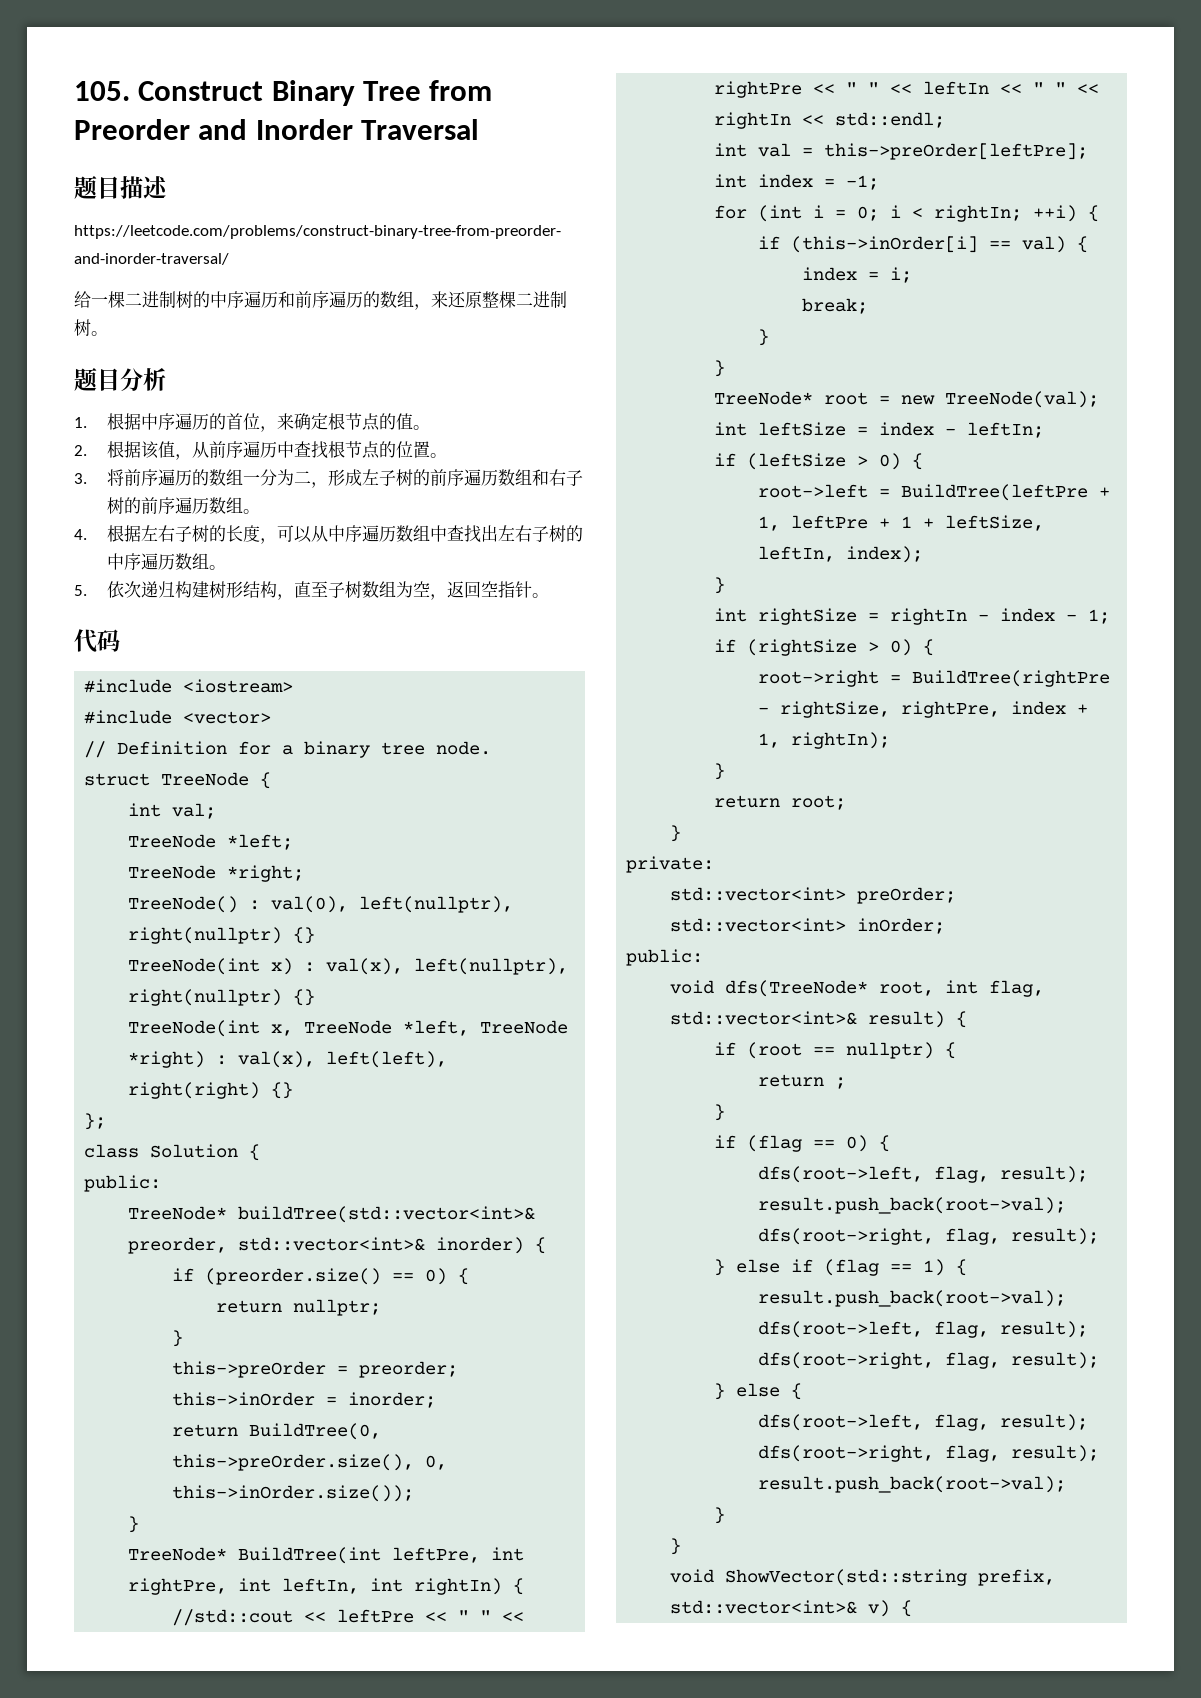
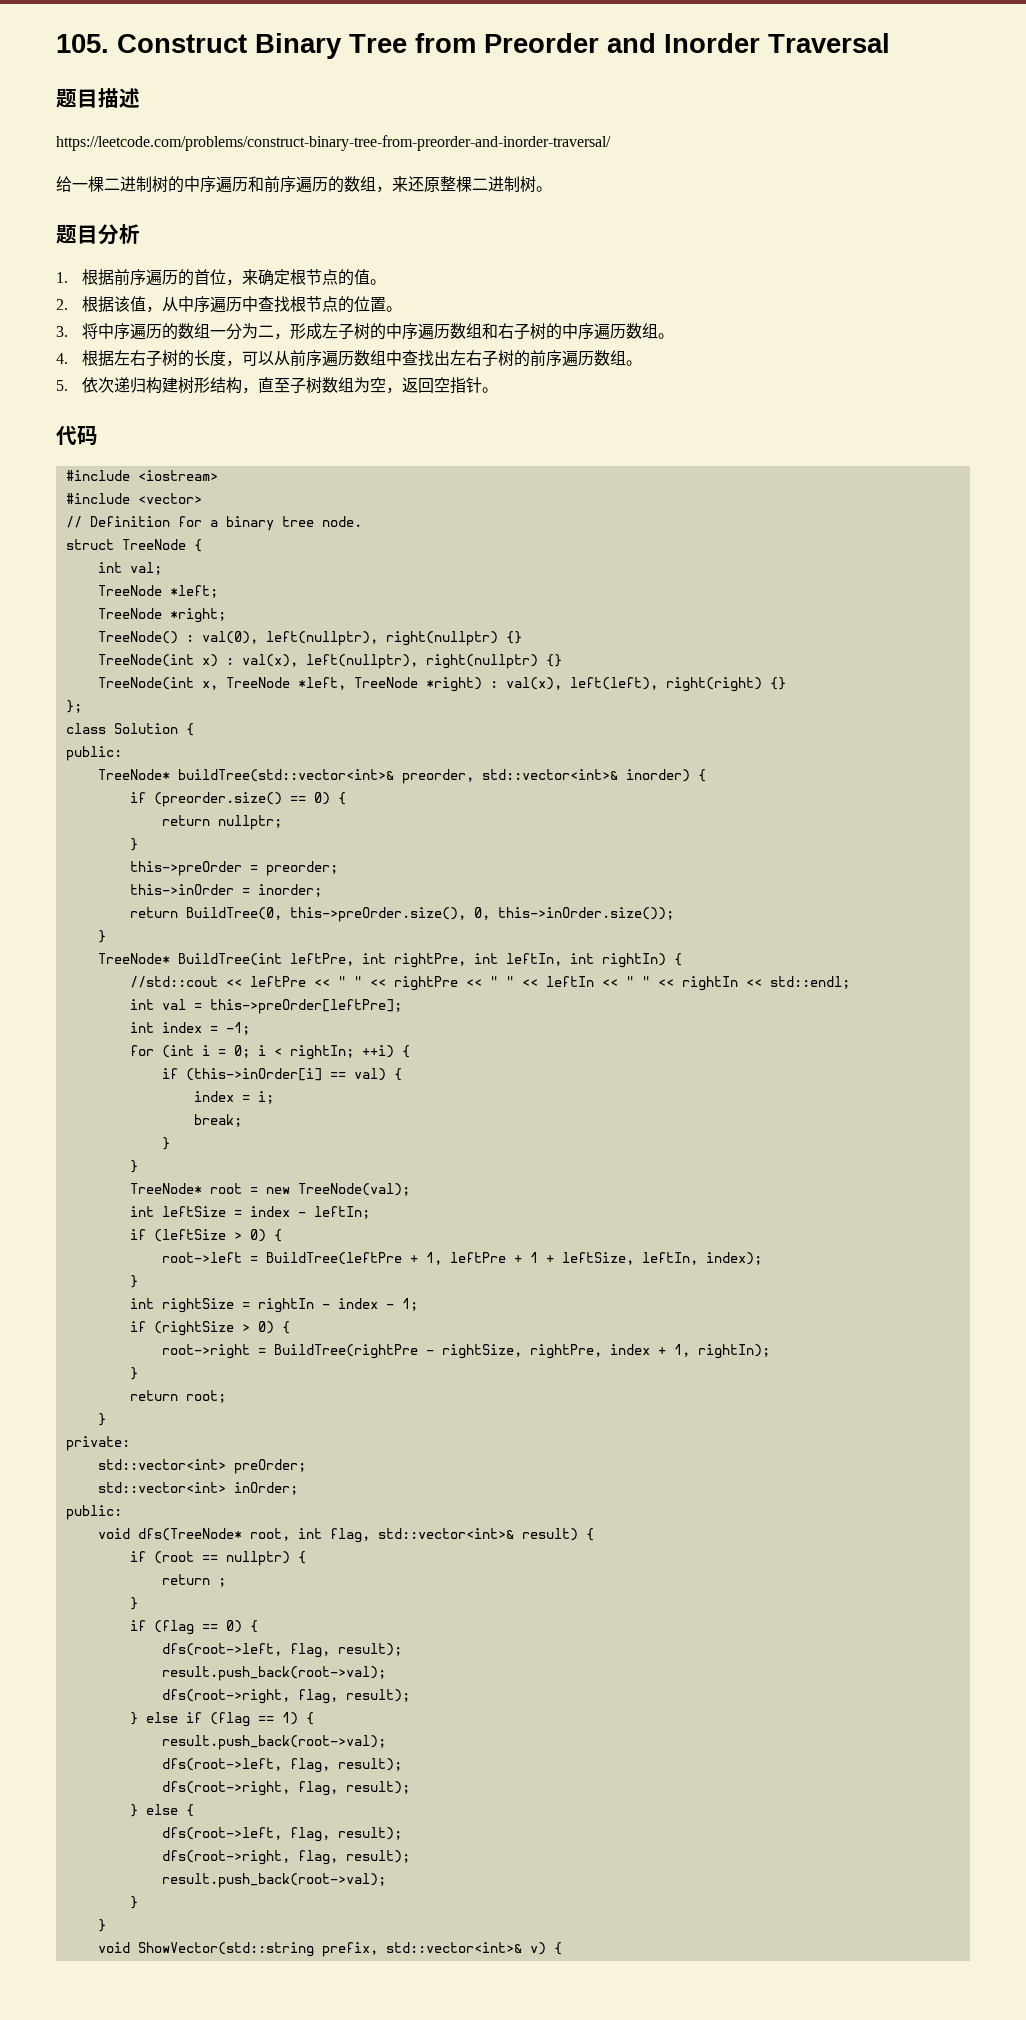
- 1.根据中序遍历的首位，来确定根节点的值。
+ 1.根据前序遍历的首位，来确定根节点的值。
- 2.根据该值，从前序遍历中查找根节点的位置。
+ 2.根据该值，从中序遍历中查找根节点的位置。
- 3.将前序遍历的数组一分为二，形成左子树的前序遍历数组和右子树的前序遍历数组。
+ 3.将中序遍历的数组一分为二，形成左子树的中序遍历数组和右子树的中序遍历数组。
- 4.根据左右子树的长度，可以从中序遍历数组中查找出左右子树的中序遍历数组。
+ 4.根据左右子树的长度，可以从前序遍历数组中查找出左右子树的前序遍历数组。

